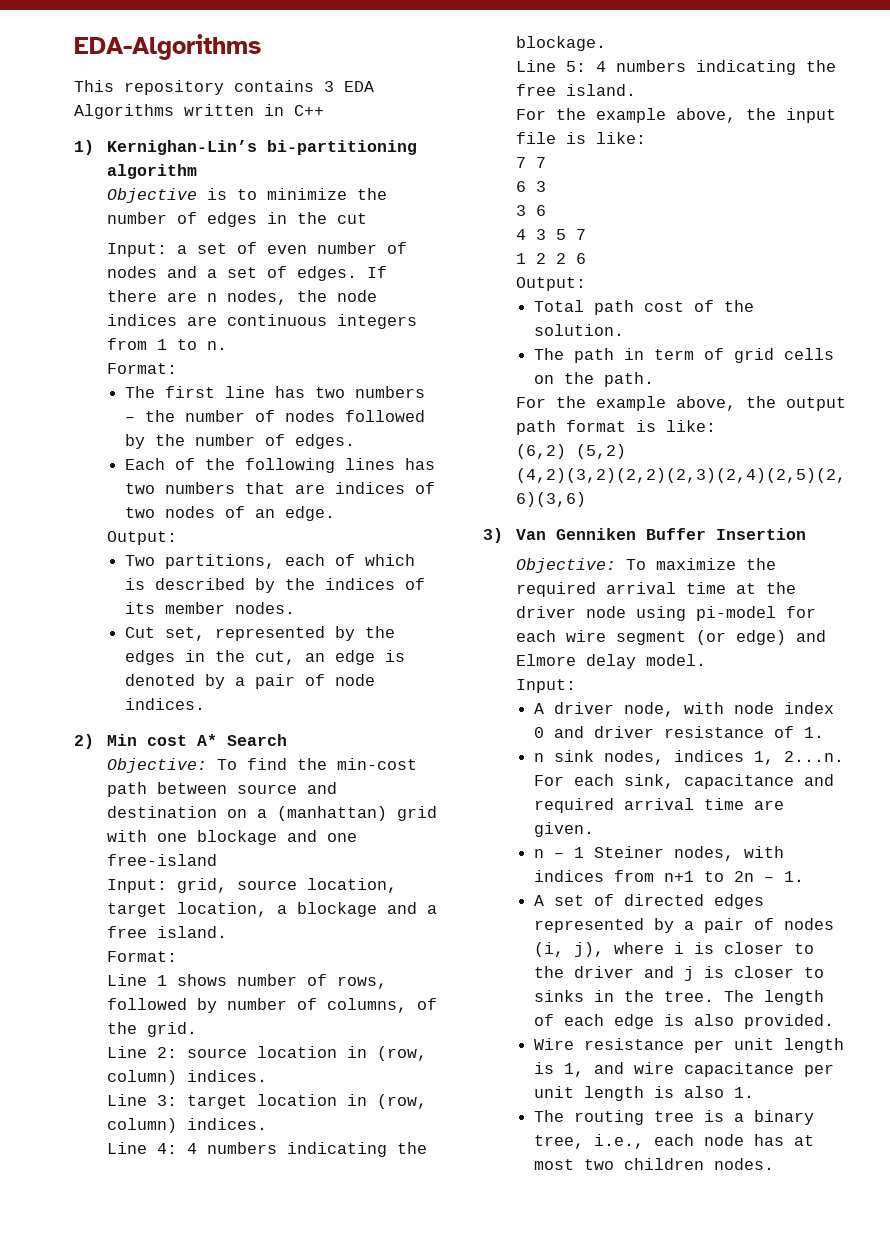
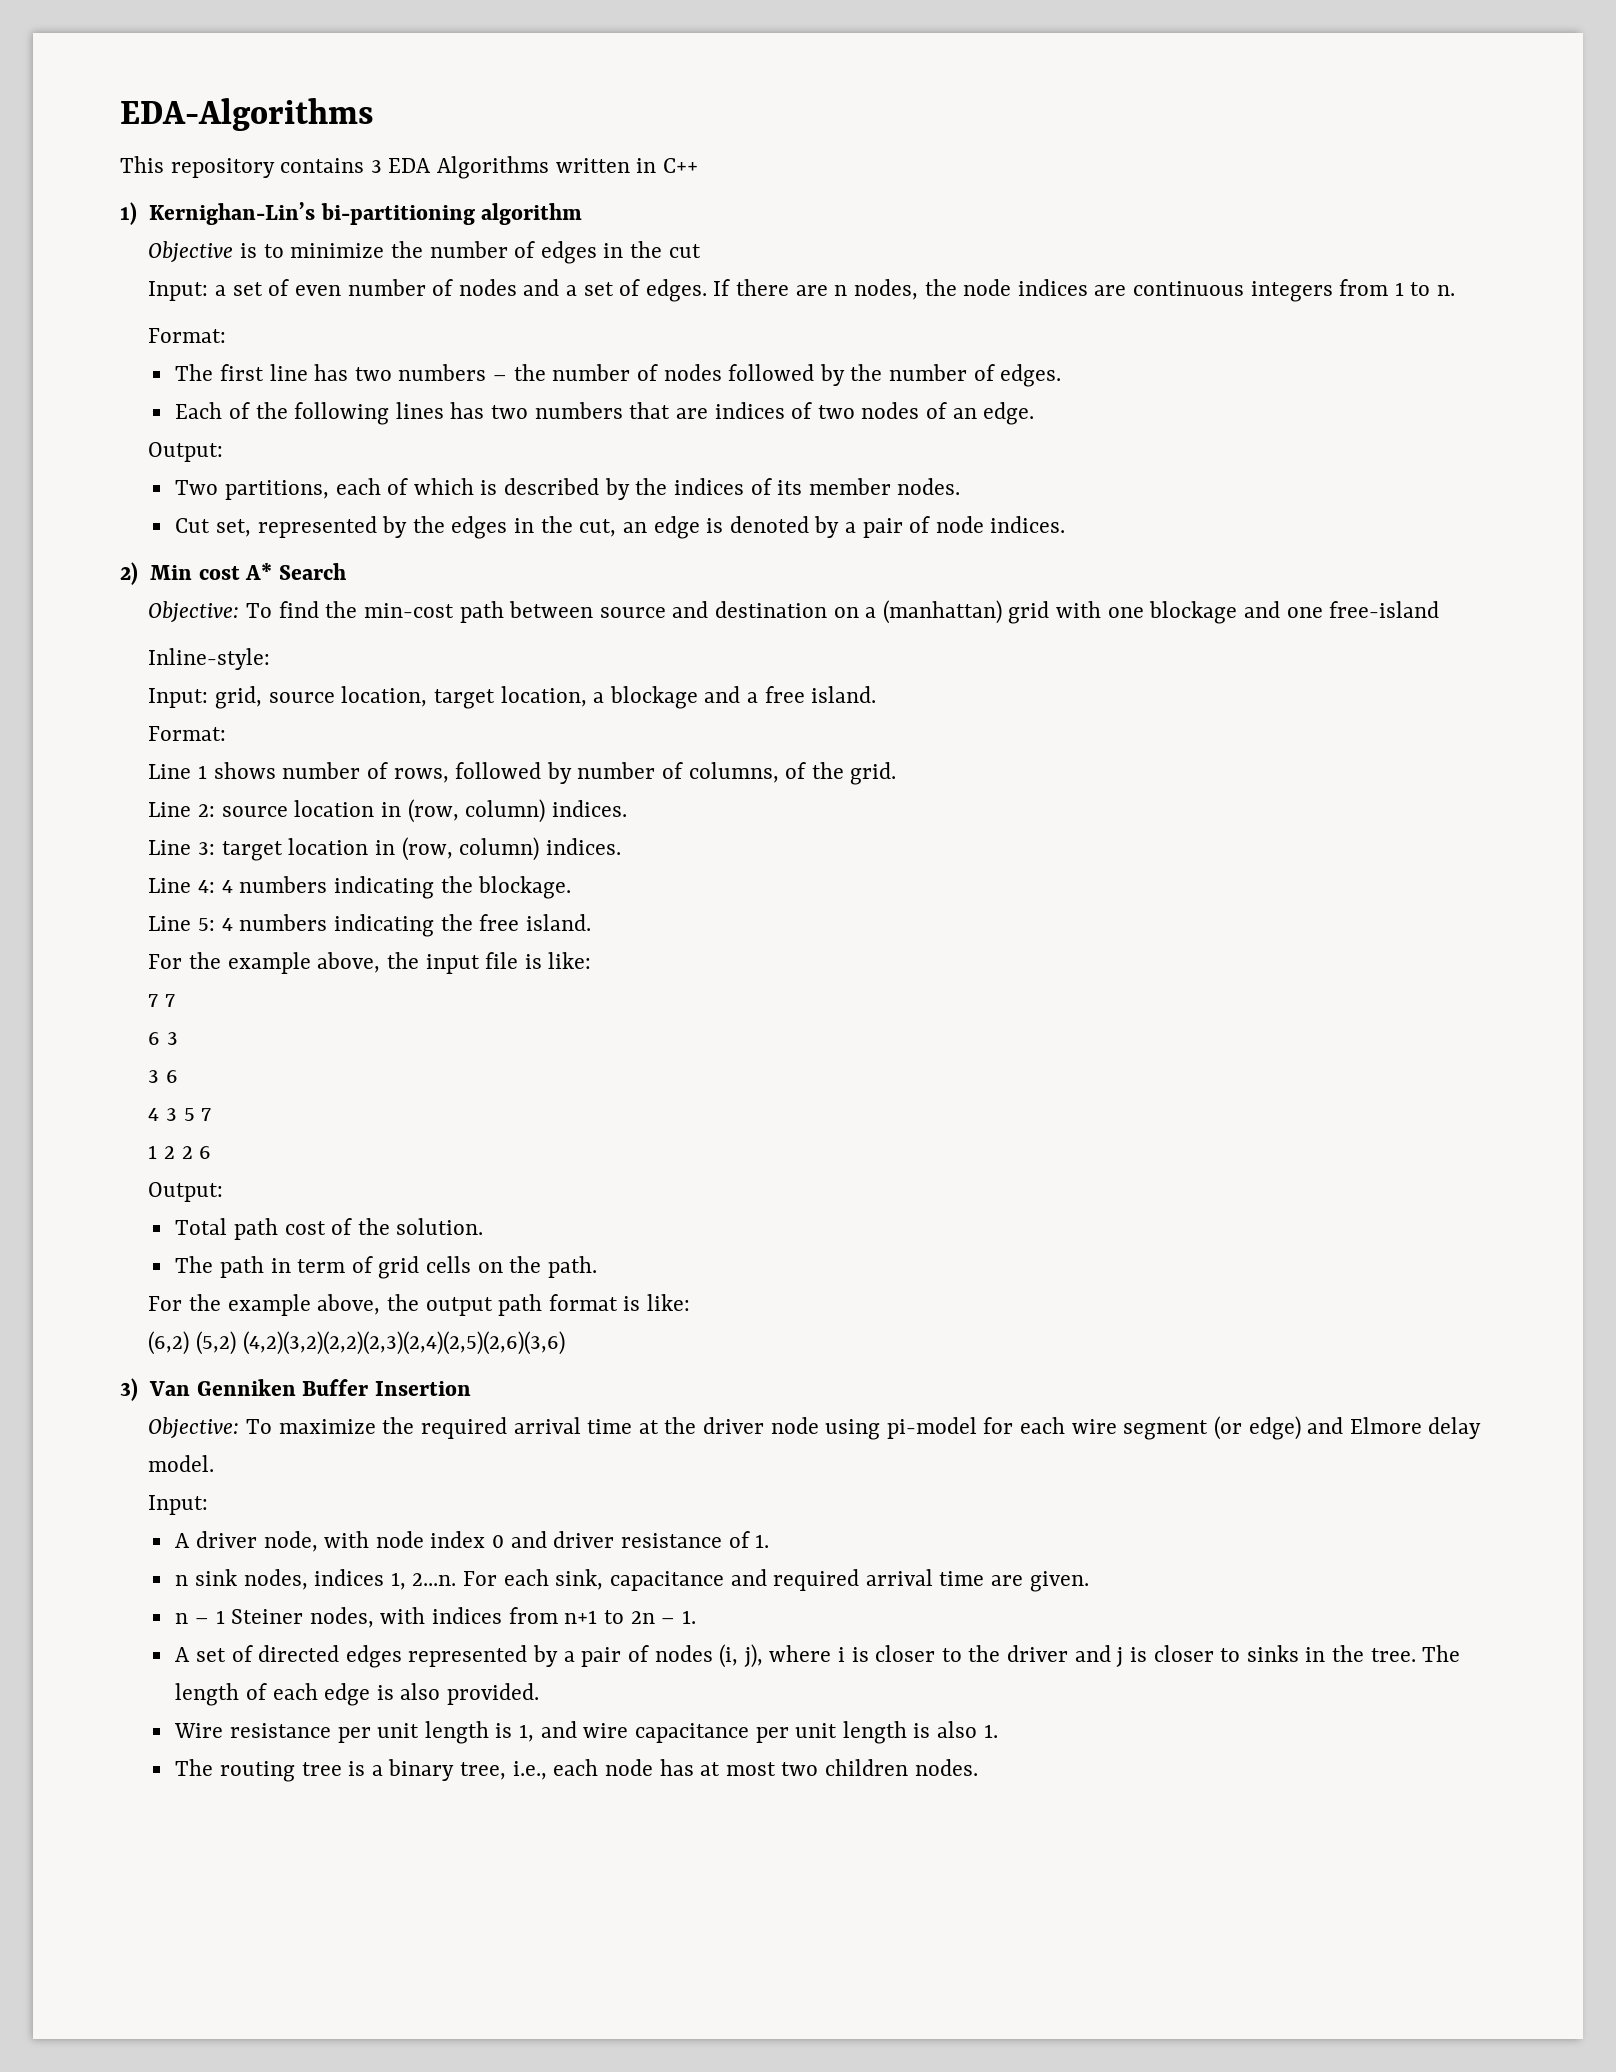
+ Inline-style:

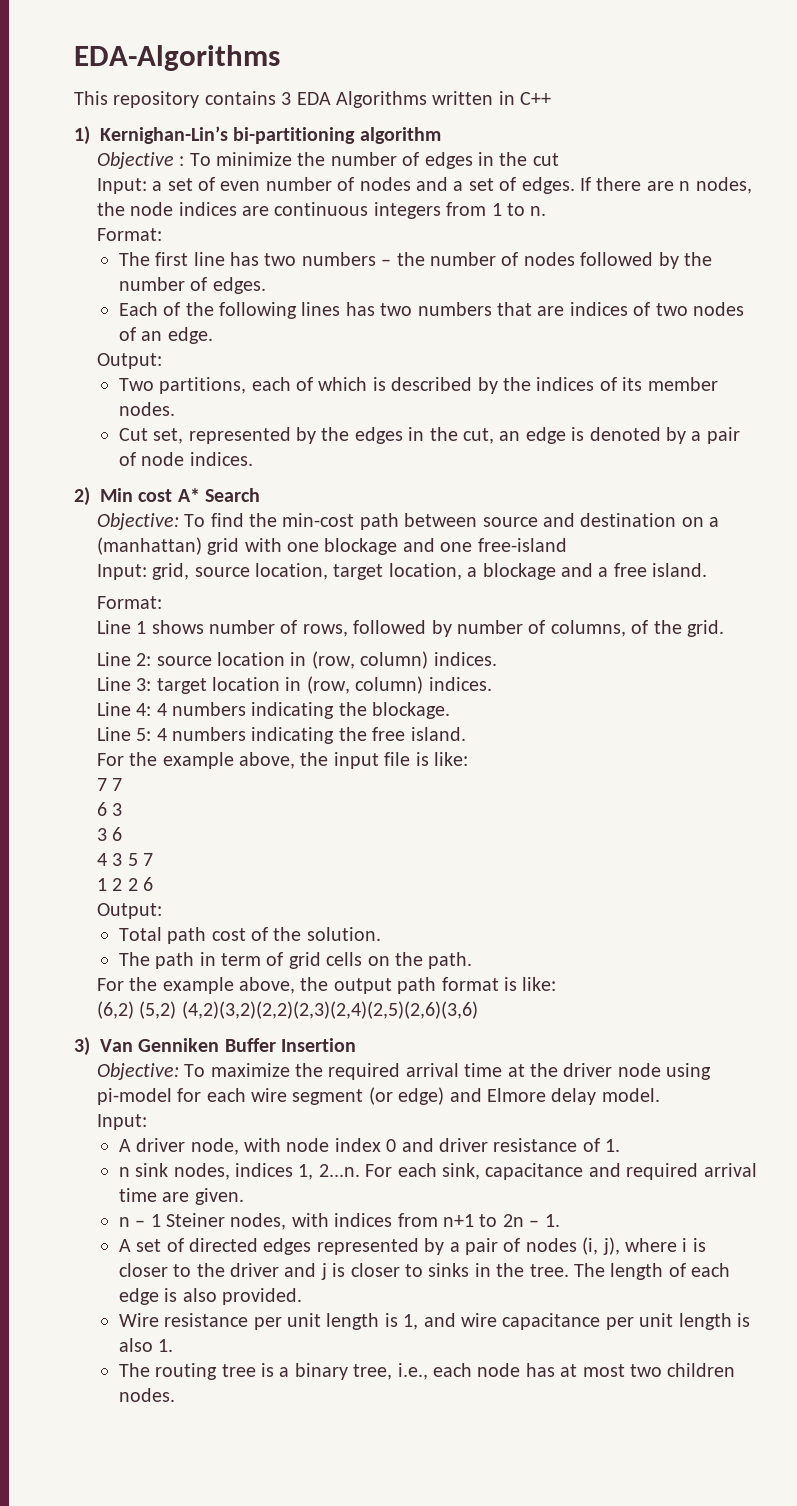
- Objective is to minimize the number of edges in the cut
+ Objective : To minimize the number of edges in the cut
- Inline-style:

